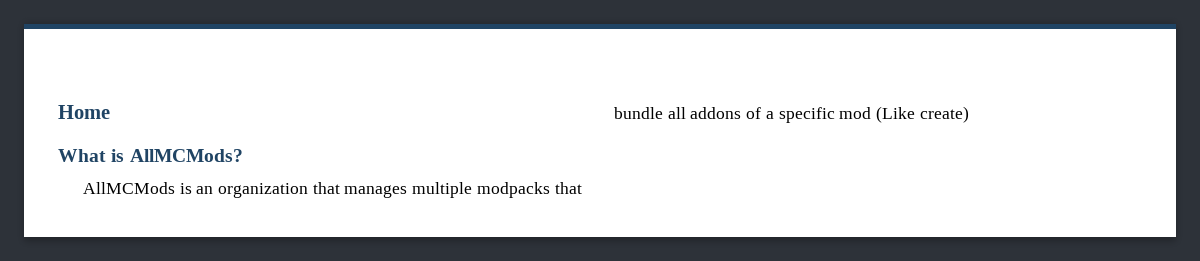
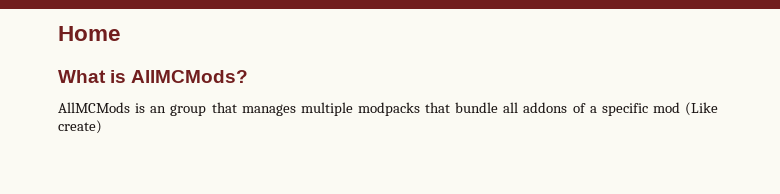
- AllMCMods is an organization that manages multiple modpacks that bundle all addons of a specific mod (Like create)
+ AllMCMods is an group that manages multiple modpacks that bundle all addons of a specific mod (Like create)

